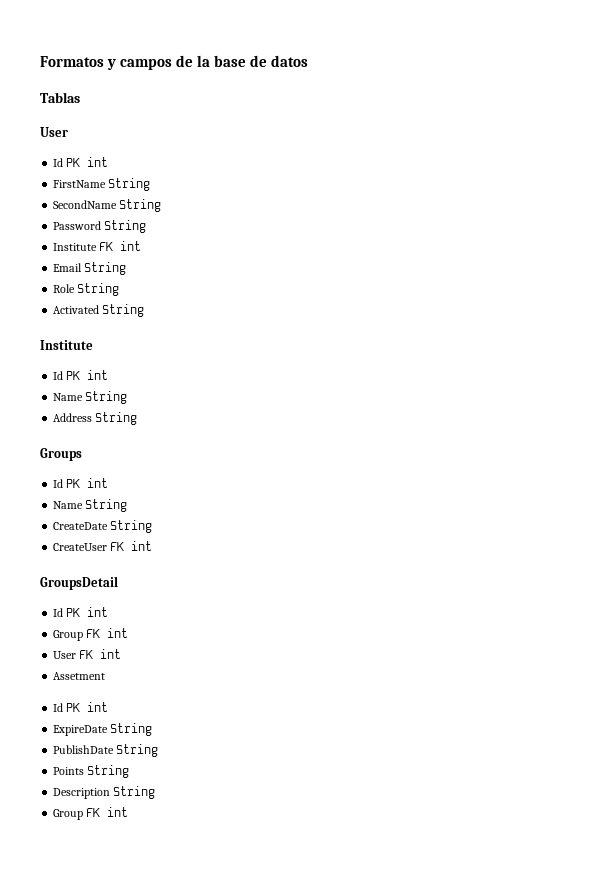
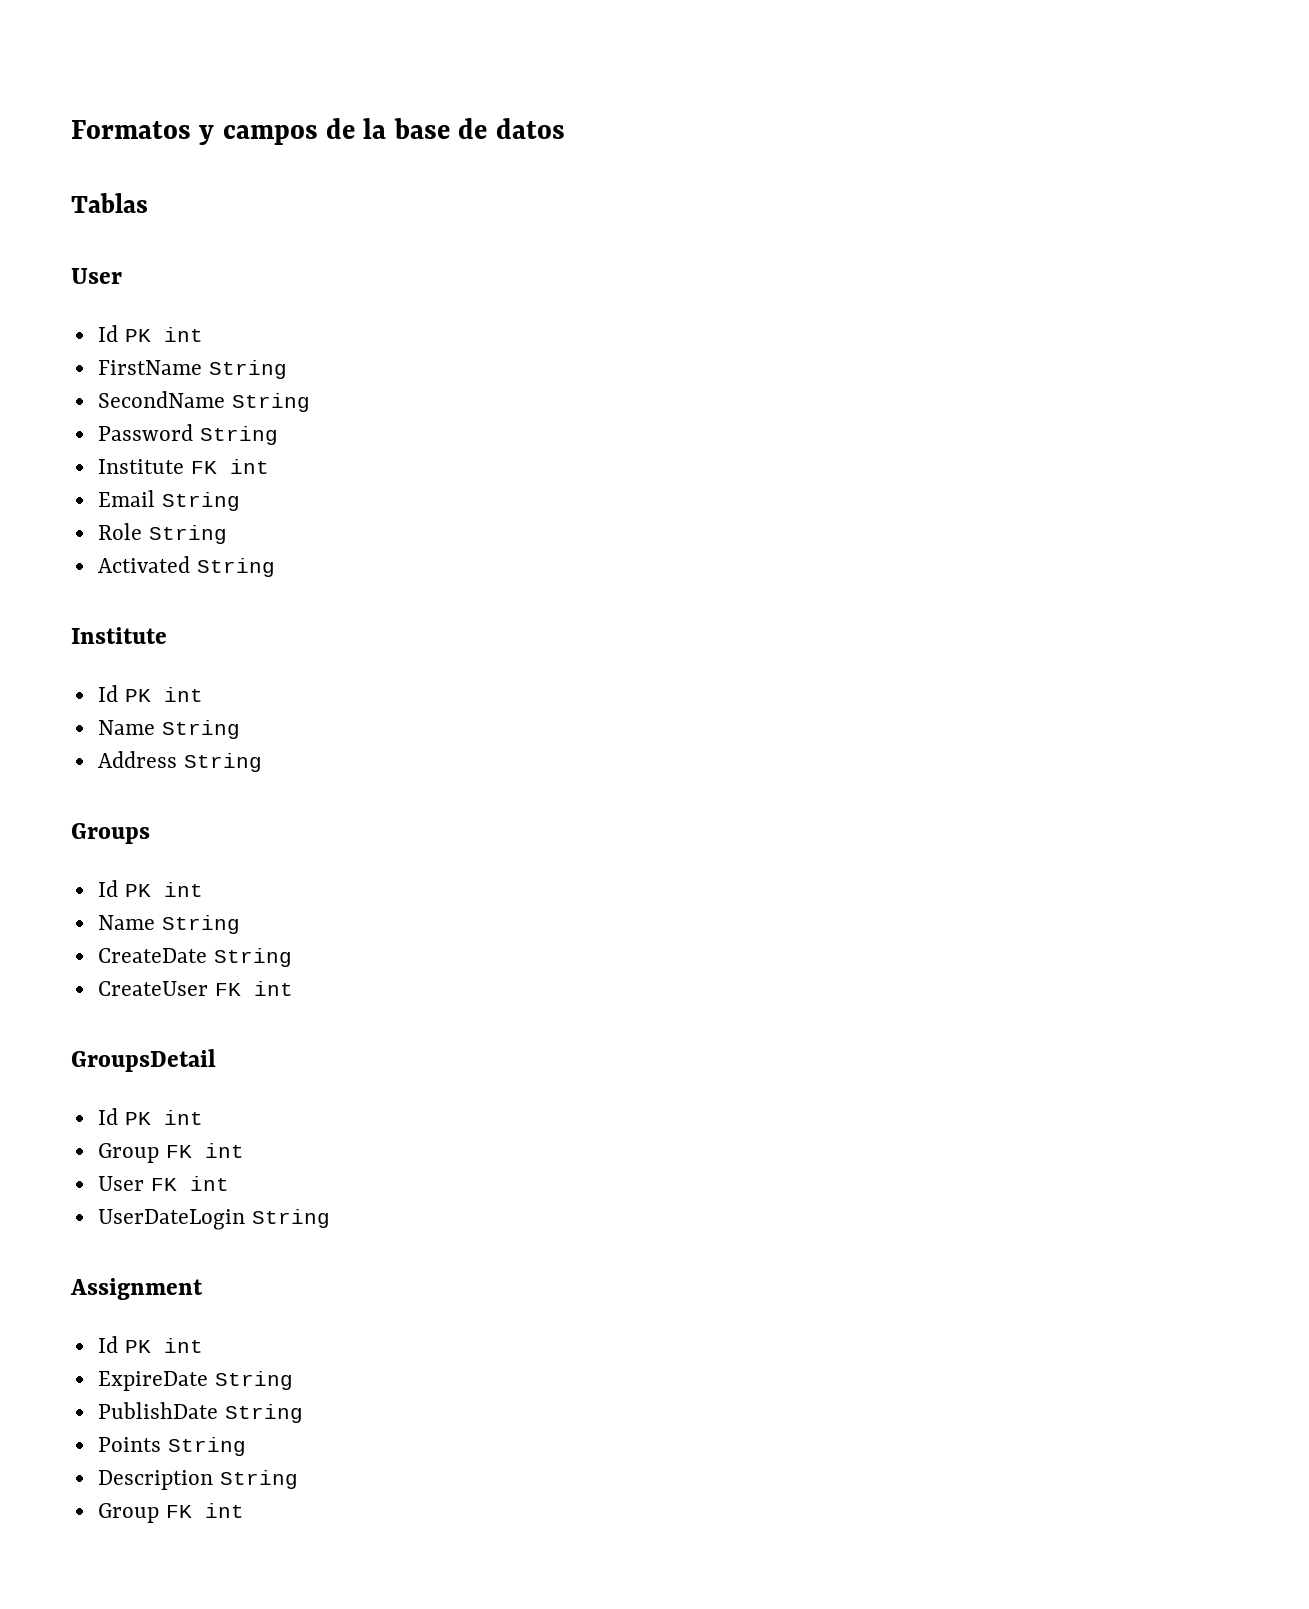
- Assetment
+ UserDateLogin String
+ Assignment

